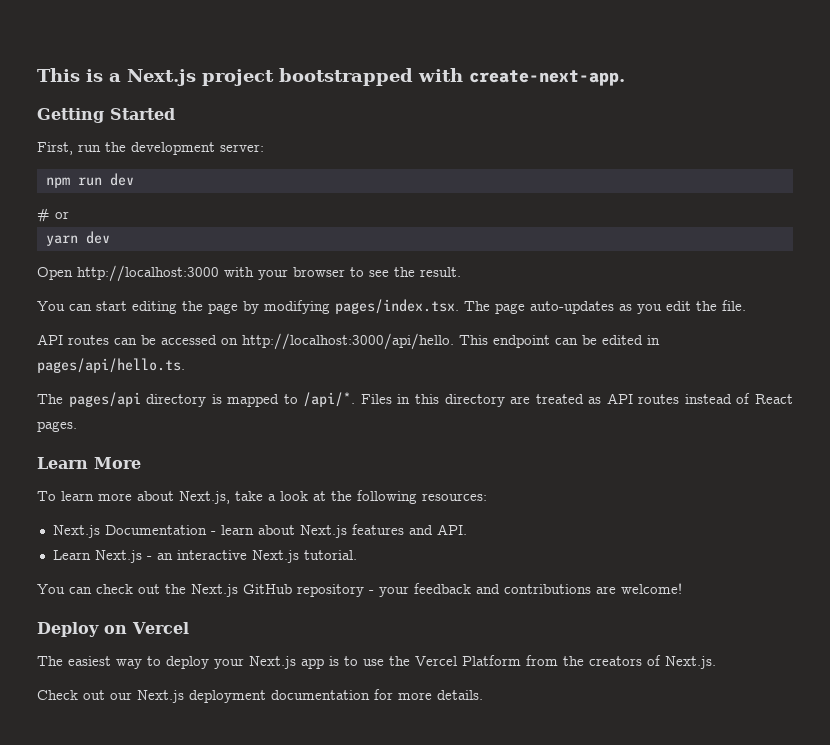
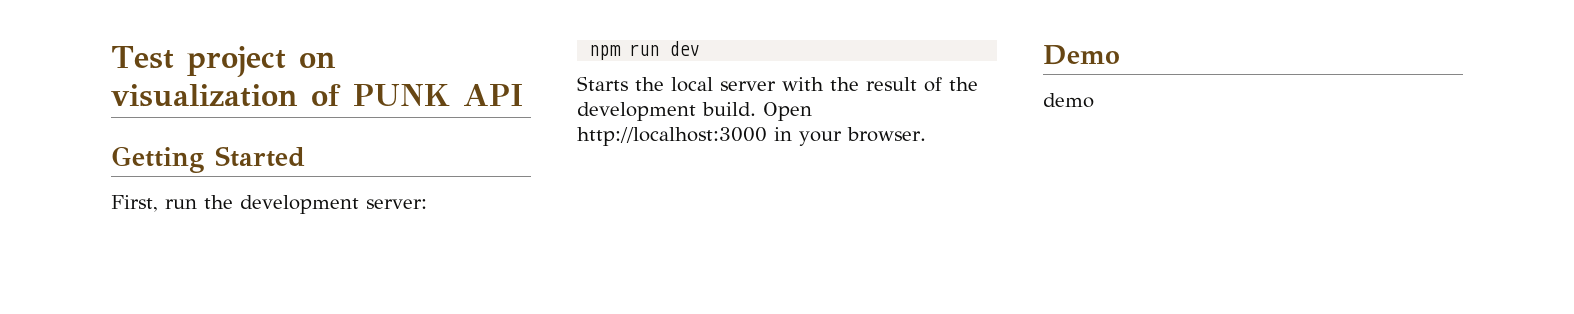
- This is a Next.js project bootstrapped with create-next-app.
+ Test project on visualization of PUNK API
- # or
- yarn dev
- Open http://localhost:3000 with your browser to see the result.
- You can start editing the page by modifying pages/index.tsx. The page auto-updates as you edit the file.
- API routes can be accessed on http://localhost:3000/api/hello. This endpoint can be edited in pages/api/hello.ts.
- The pages/api directory is mapped to /api/*. Files in this directory are treated as API routes instead of React pages.
- Learn More
- To learn more about Next.js, take a look at the following resources:
- Next.js Documentation - learn about Next.js features and API.
- Learn Next.js - an interactive Next.js tutorial.
- You can check out the Next.js GitHub repository - your feedback and contributions are welcome!
- Deploy on Vercel
- The easiest way to deploy your Next.js app is to use the Vercel Platform from the creators of Next.js.
- Check out our Next.js deployment documentation for more details.
+ Starts the local server with the result of the development build. Open http://localhost:3000 in your browser.
+ Demo
+ demo

